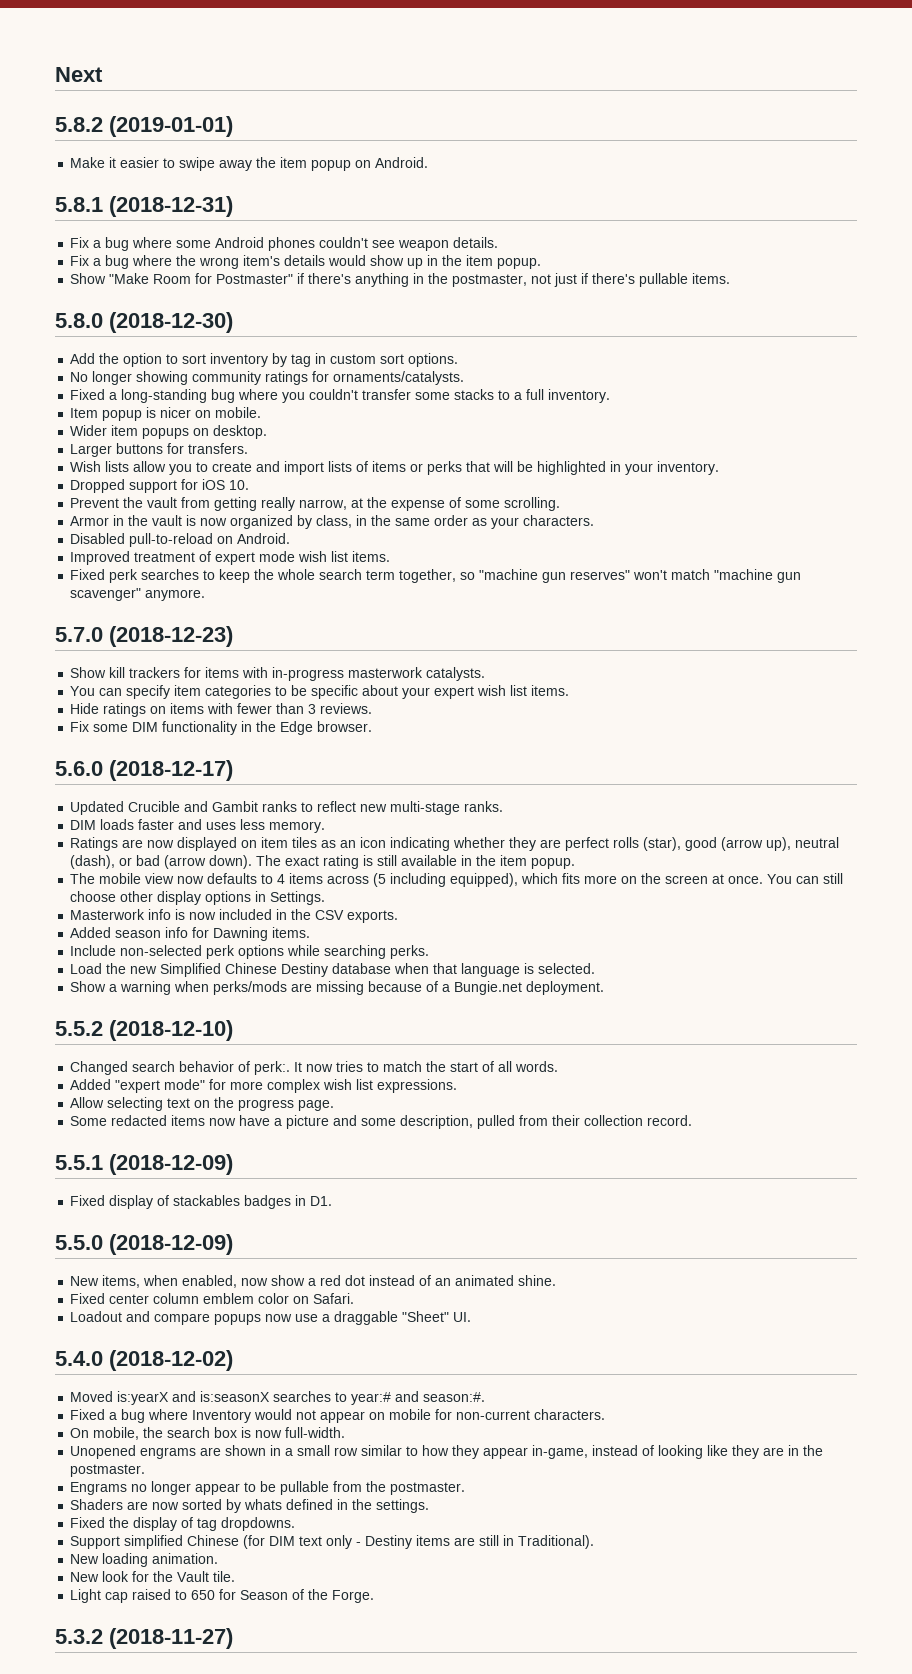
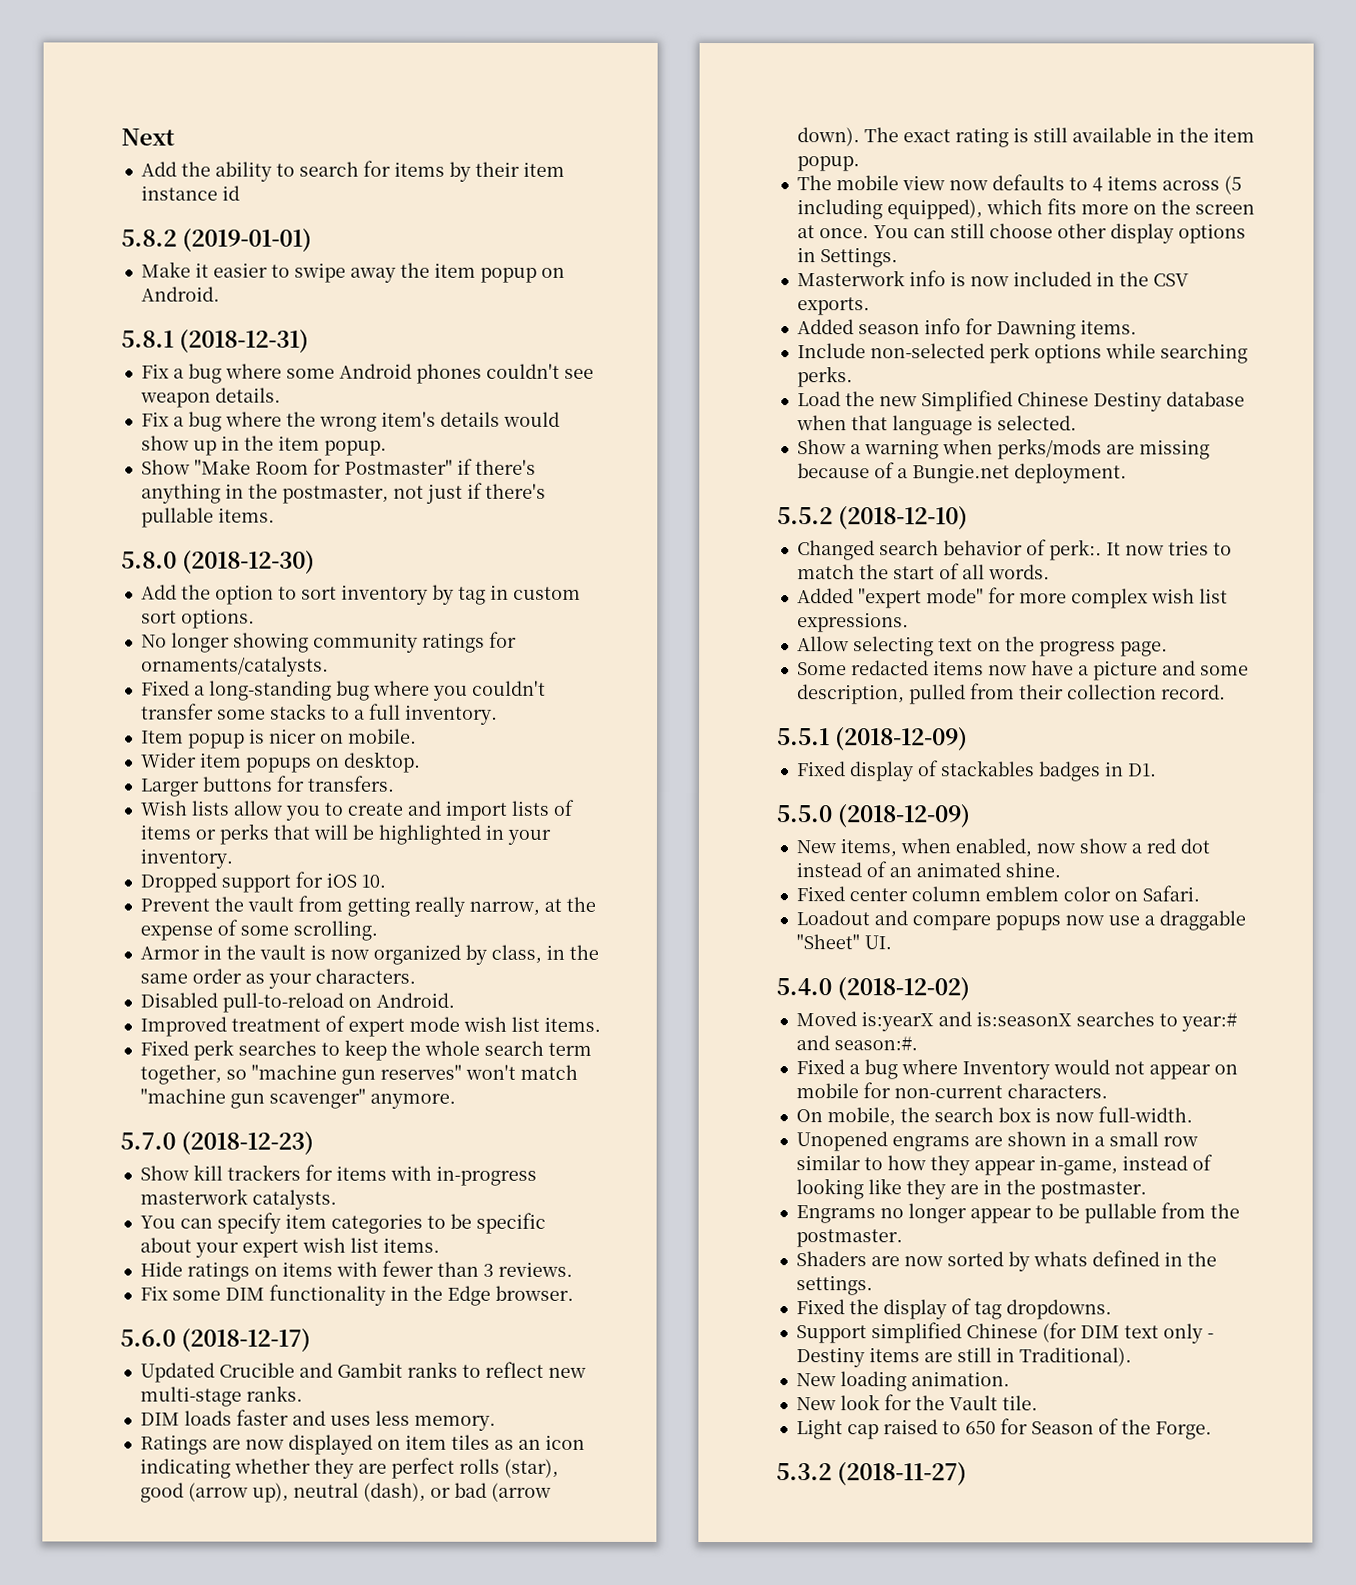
+ Add the ability to search for items by their item instance id

